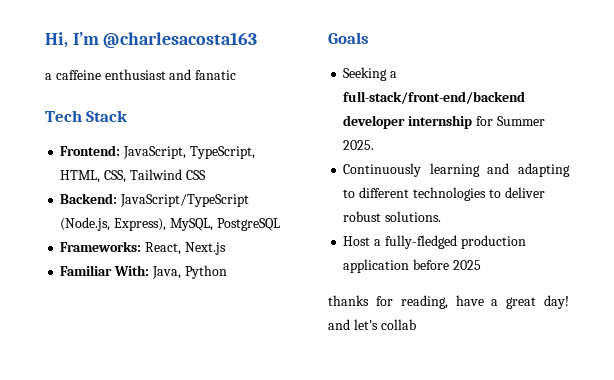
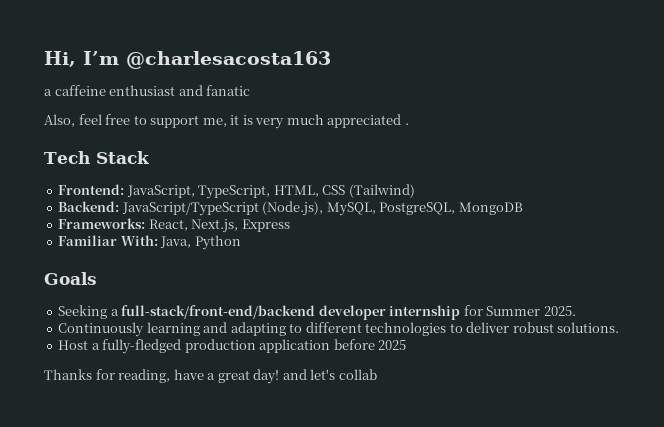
+ Also, feel free to support me, it is very much appreciated .
- Frontend: JavaScript, TypeScript, HTML, CSS, Tailwind CSS
+ Frontend: JavaScript, TypeScript, HTML, CSS (Tailwind)
- Backend: JavaScript/TypeScript (Node.js, Express), MySQL, PostgreSQL
+ Backend: JavaScript/TypeScript (Node.js), MySQL, PostgreSQL, MongoDB
- Frameworks: React, Next.js
+ Frameworks: React, Next.js, Express
- thanks for reading, have a great day! and let's collab
+ Thanks for reading, have a great day! and let's collab

